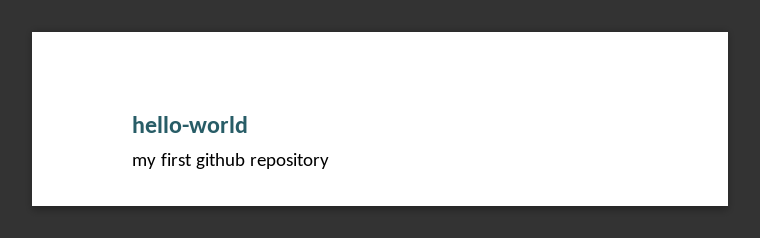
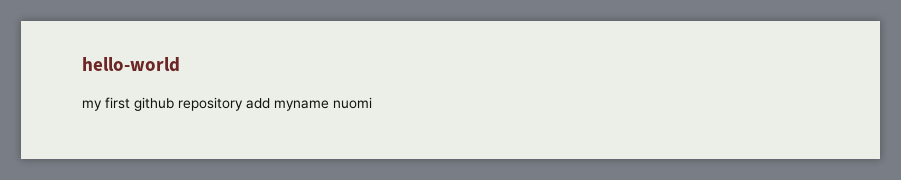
- my first github repository
+ my first github repository add myname nuomi

